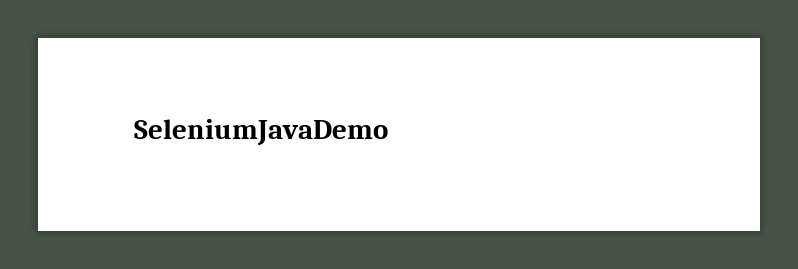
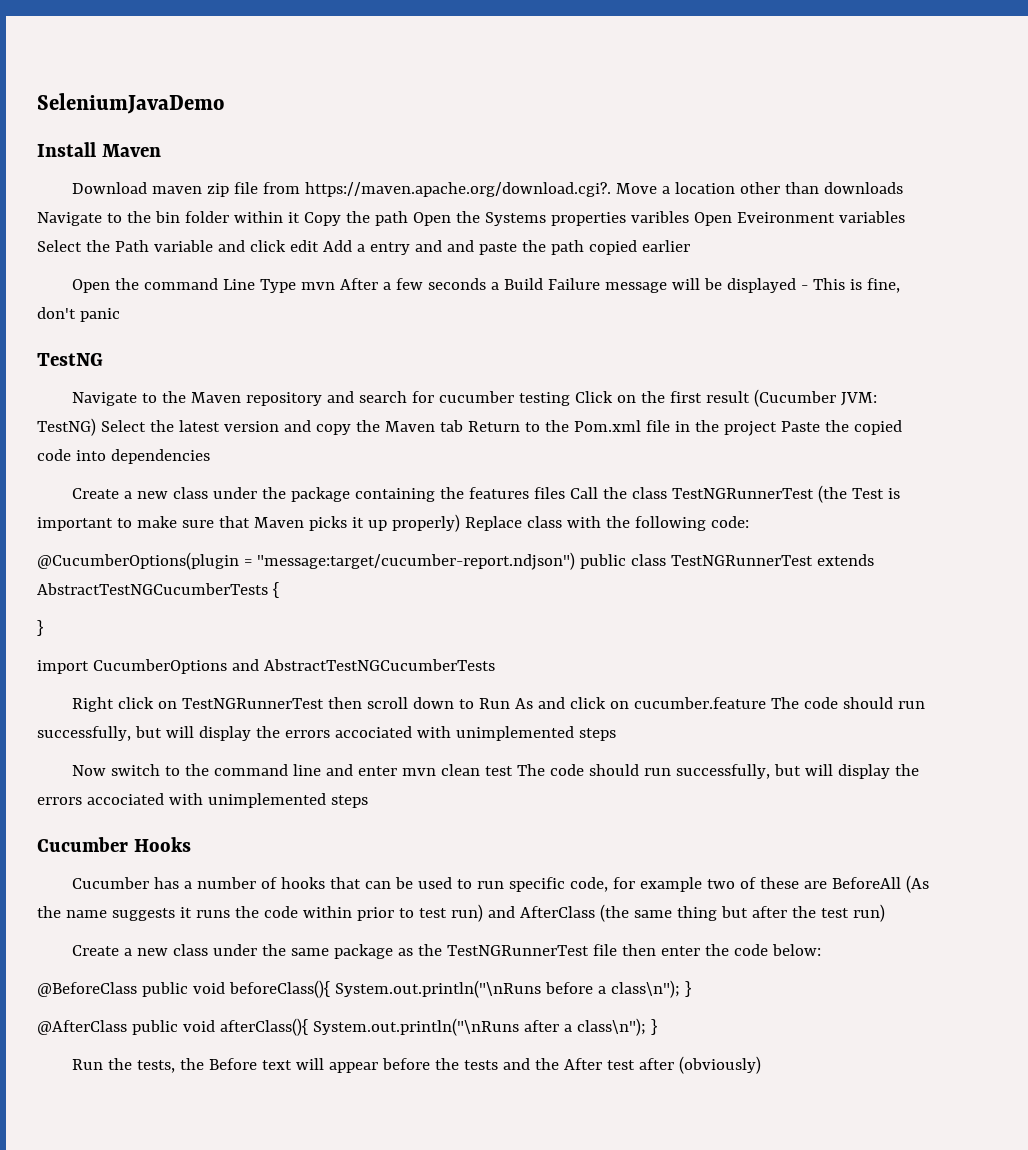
+ Install Maven
+ Download maven zip file from https://maven.apache.org/download.cgi?. Move a location other than downloads Navigate to the bin folder within it Copy the path Open the Systems properties varibles Open Eveironment variables Select the Path variable and click edit Add a entry and and paste the path copied earlier
+ Open the command Line Type mvn After a few seconds a Build Failure message will be displayed - This is fine, don't panic
+ TestNG
+ Navigate to the Maven repository and search for cucumber testing Click on the first result (Cucumber JVM: TestNG) Select the latest version and copy the Maven tab Return to the Pom.xml file in the project Paste the copied code into dependencies
+ Create a new class under the package containing the features files Call the class TestNGRunnerTest (the Test is important to make sure that Maven picks it up properly) Replace class with the following code:
+ @CucumberOptions(plugin = "message:target/cucumber-report.ndjson") public class TestNGRunnerTest extends AbstractTestNGCucumberTests {
+ }
+ import CucumberOptions and AbstractTestNGCucumberTests
+ Right click on TestNGRunnerTest then scroll down to Run As and click on cucumber.feature The code should run successfully, but will display the errors accociated with unimplemented steps
+ Now switch to the command line and enter mvn clean test The code should run successfully, but will display the errors accociated with unimplemented steps
+ Cucumber Hooks
+ Cucumber has a number of hooks that can be used to run specific code, for example two of these are BeforeAll (As the name suggests it runs the code within prior to test run) and AfterClass (the same thing but after the test run)
+ Create a new class under the same package as the TestNGRunnerTest file then enter the code below:
+ @BeforeClass public void beforeClass(){ System.out.println("\nRuns before a class\n"); }
+ @AfterClass public void afterClass(){ System.out.println("\nRuns after a class\n"); }
+ Run the tests, the Before text will appear before the tests and the After test after (obviously)

